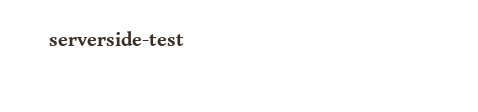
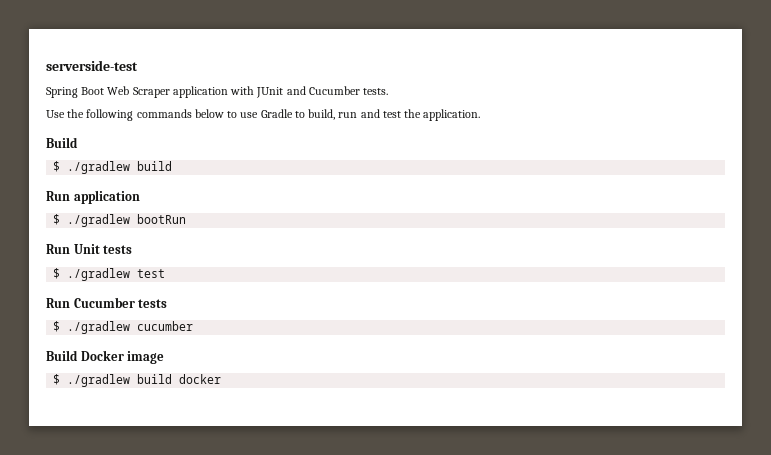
+ Spring Boot Web Scraper application with JUnit and Cucumber tests.
+ Use the following commands below to use Gradle to build, run and test the application.
+ Build
+ $ ./gradlew build
+ Run application
+ $ ./gradlew bootRun
+ Run Unit tests
+ $ ./gradlew test
+ Run Cucumber tests
+ $ ./gradlew cucumber
+ Build Docker image
+ $ ./gradlew build docker

